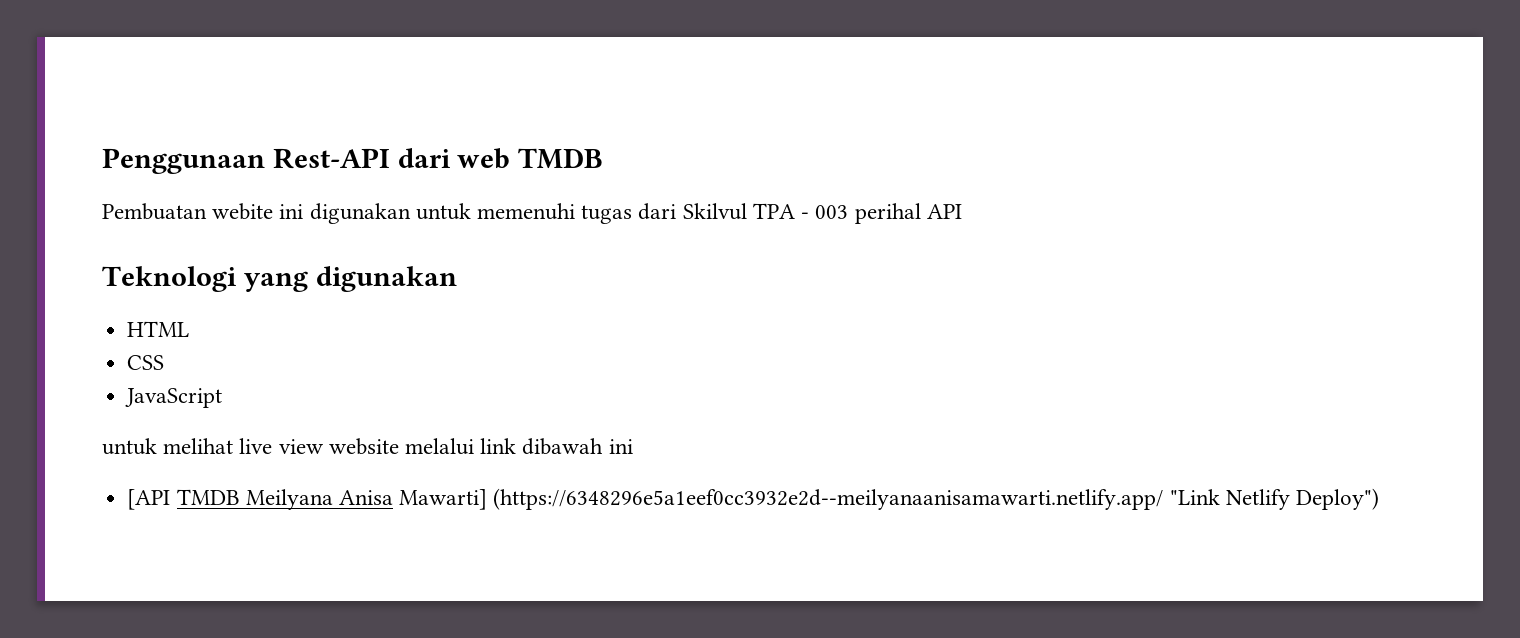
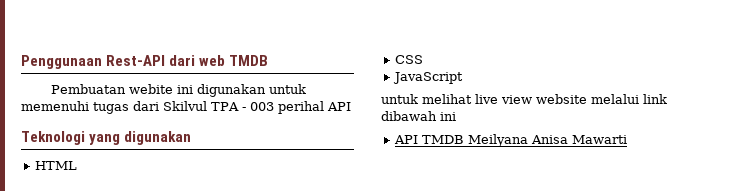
- [API TMDB Meilyana Anisa Mawarti] (https://6348296e5a1eef0cc3932e2d--meilyanaanisamawarti.netlify.app/ "Link Netlify Deploy")
+ API TMDB Meilyana Anisa Mawarti

